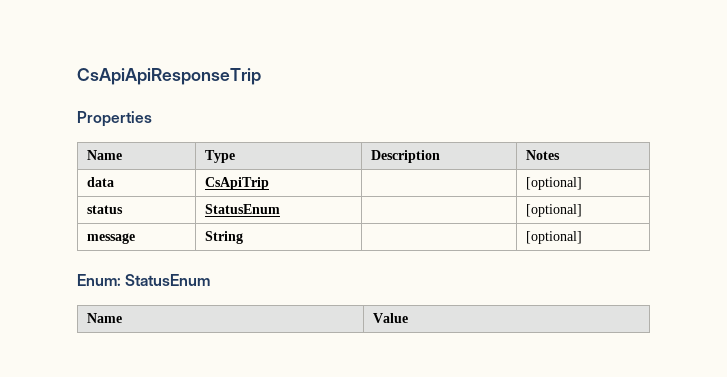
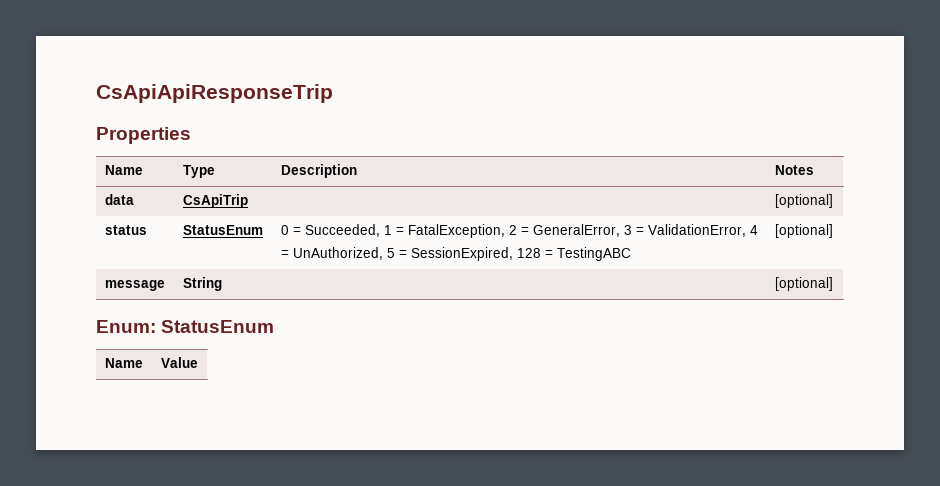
- status | StatusEnum | | [optional]
+ status | StatusEnum | 0 = Succeeded, 1 = FatalException, 2 = GeneralError, 3 = ValidationError, 4 = UnAuthorized, 5 = SessionExpired, 128 = TestingABC | [optional]

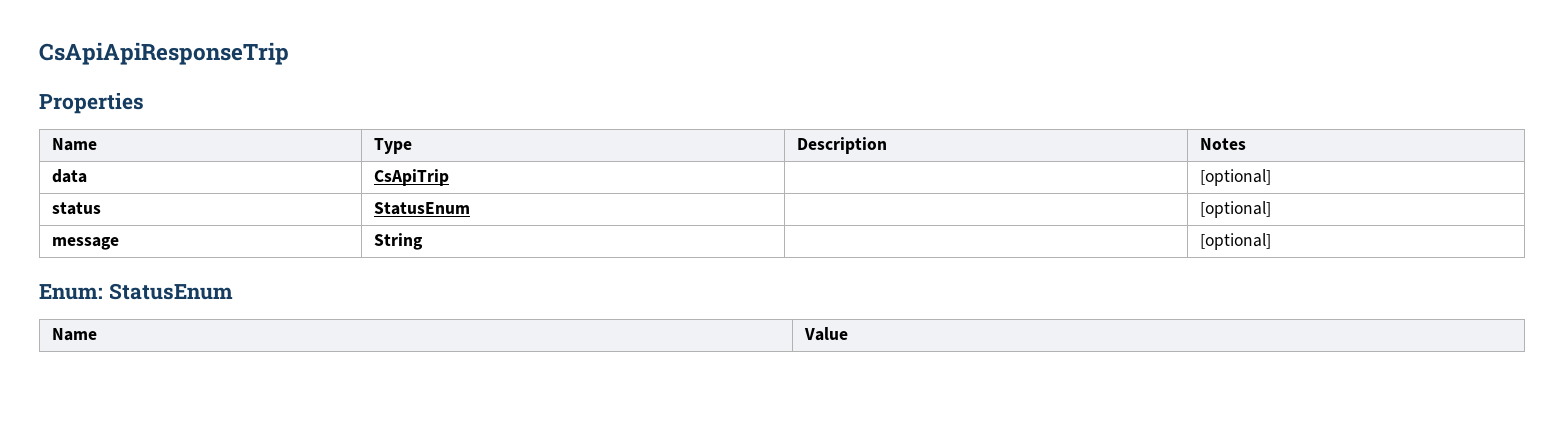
- status | StatusEnum | 0 = Succeeded, 1 = FatalException, 2 = GeneralError, 3 = ValidationError, 4 = UnAuthorized, 5 = SessionExpired, 128 = TestingABC | [optional]
+ status | StatusEnum | | [optional]

